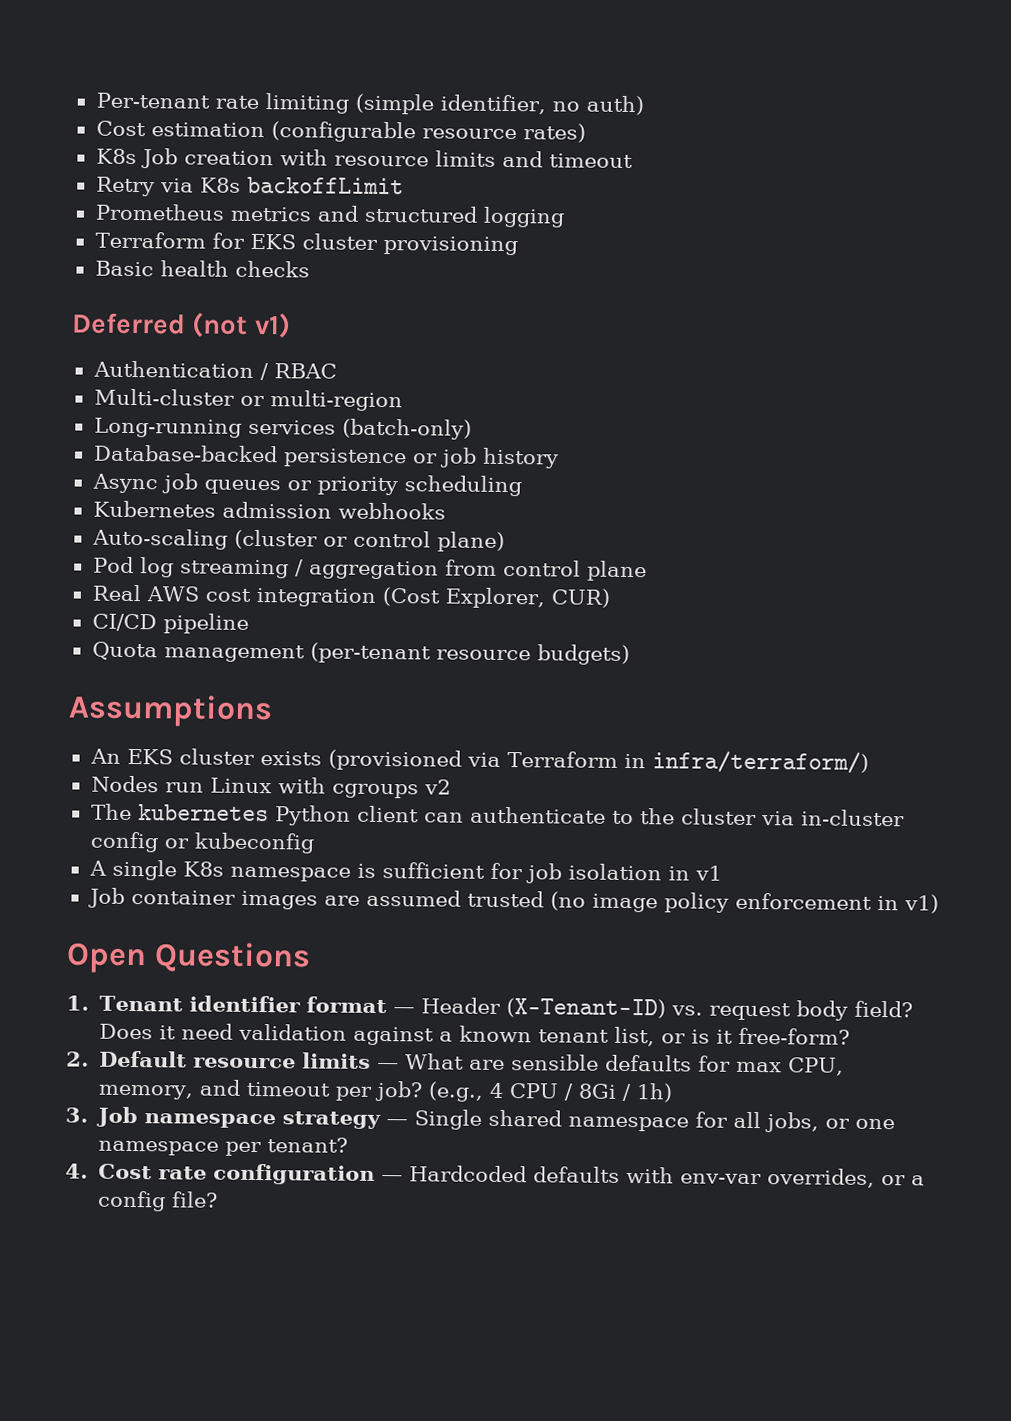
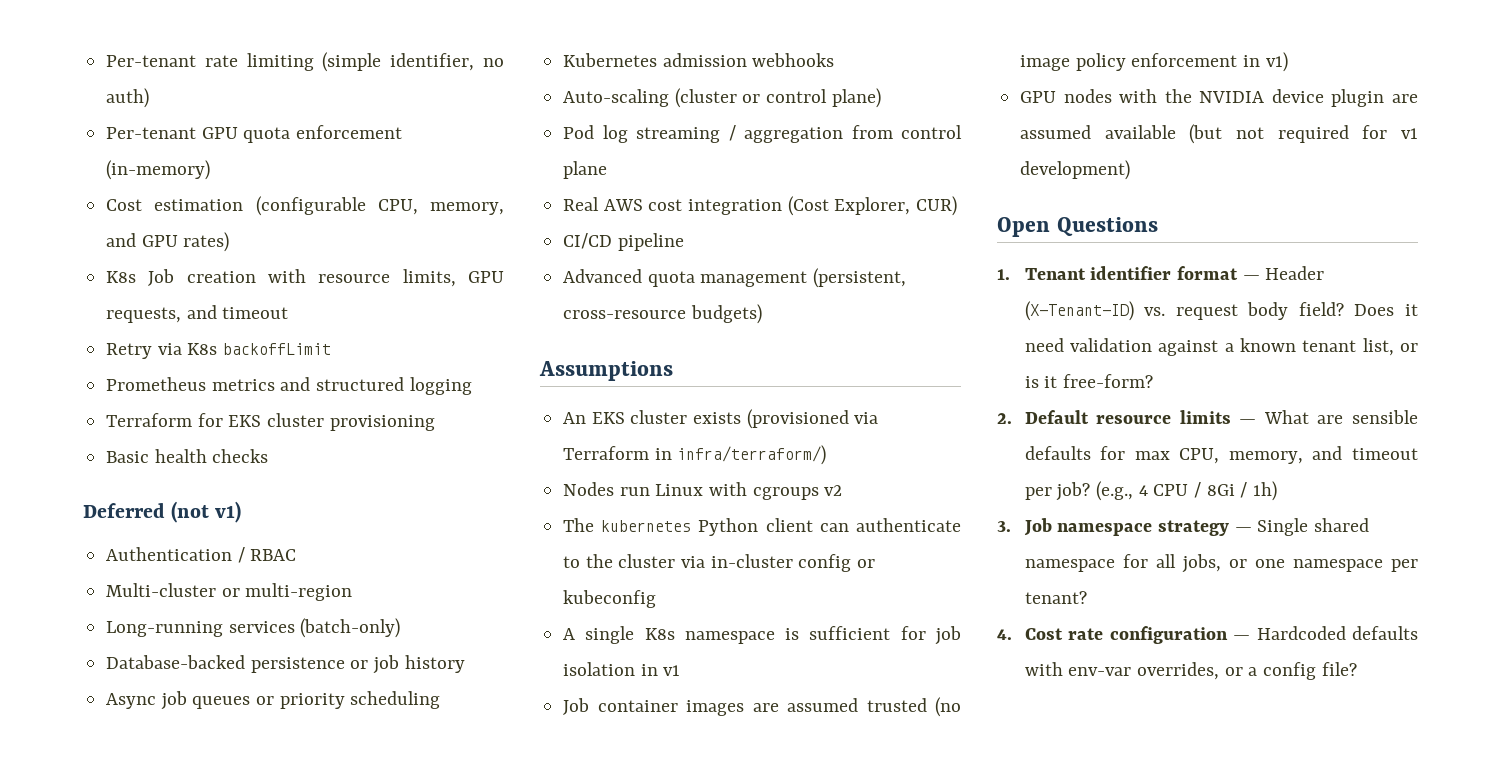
+ Per-tenant GPU quota enforcement (in-memory)
- Cost estimation (configurable resource rates)
+ Cost estimation (configurable CPU, memory, and GPU rates)
- K8s Job creation with resource limits and timeout
+ K8s Job creation with resource limits, GPU requests, and timeout
- Quota management (per-tenant resource budgets)
+ Advanced quota management (persistent, cross-resource budgets)
+ GPU nodes with the NVIDIA device plugin are assumed available (but not required for v1 development)

